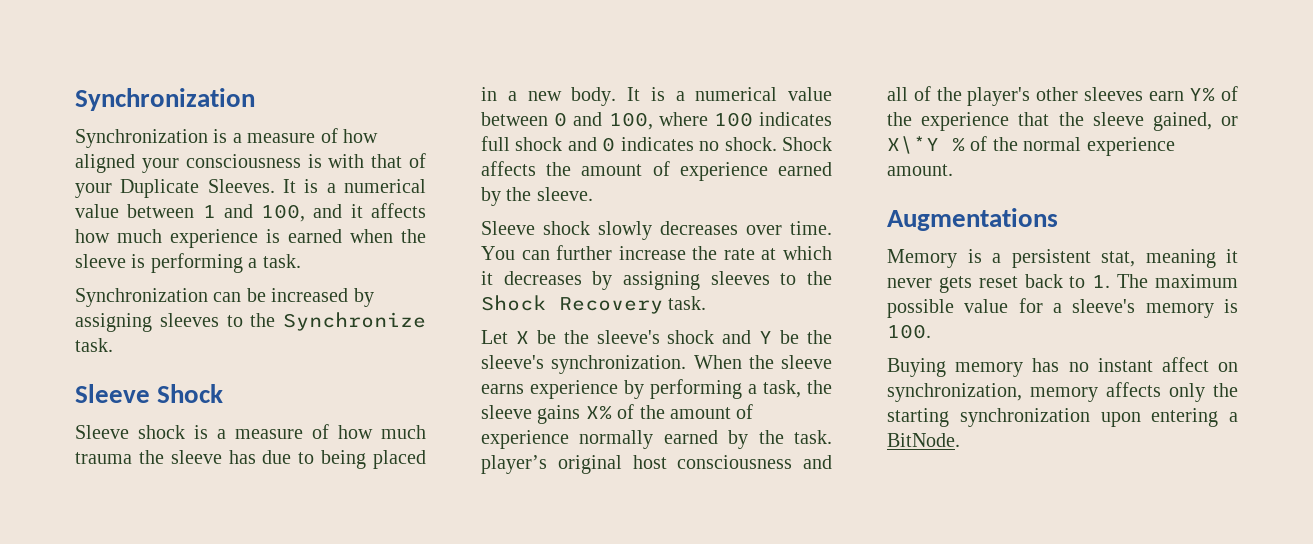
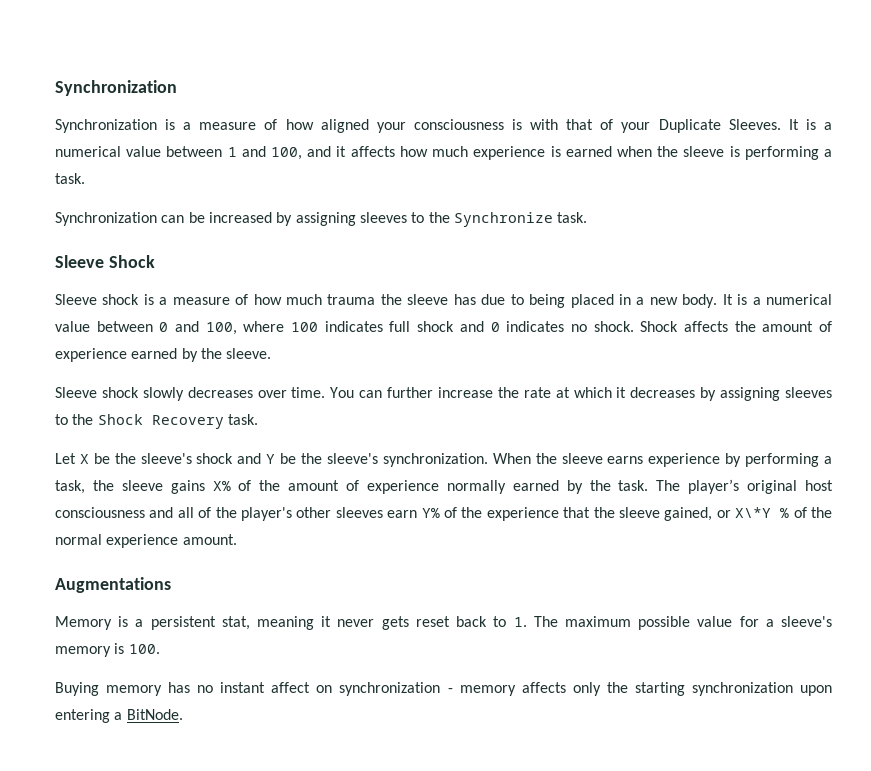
- When the sleeve earns experience by performing a task, the sleeve gains X% of the amount of experience normally earned by the task. player’s original host consciousness and all of the player's other sleeves earn Y% of the experience that the sleeve gained, or X\*Y % of the normal experience amount.
+ When the sleeve earns experience by performing a task, the sleeve gains X% of the amount of experience normally earned by the task. The player’s original host consciousness and all of the player's other sleeves earn Y% of the experience that the sleeve gained, or X\*Y % of the normal experience amount.
- Buying memory has no instant affect on synchronization, memory affects only the starting synchronization upon entering a BitNode.
+ Buying memory has no instant affect on synchronization - memory affects only the starting synchronization upon entering a BitNode.

